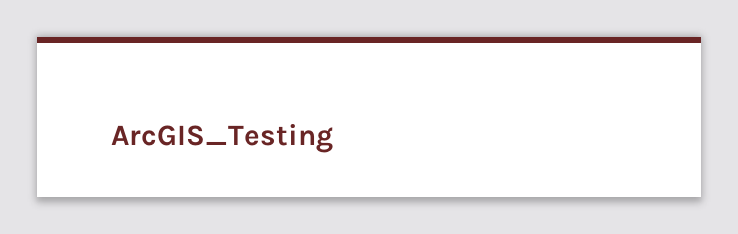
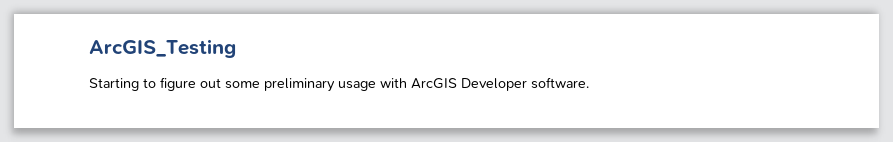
+ Starting to figure out some preliminary usage with ArcGIS Developer software.

